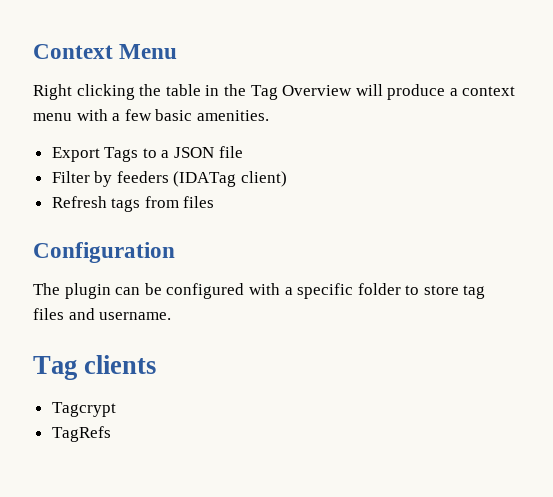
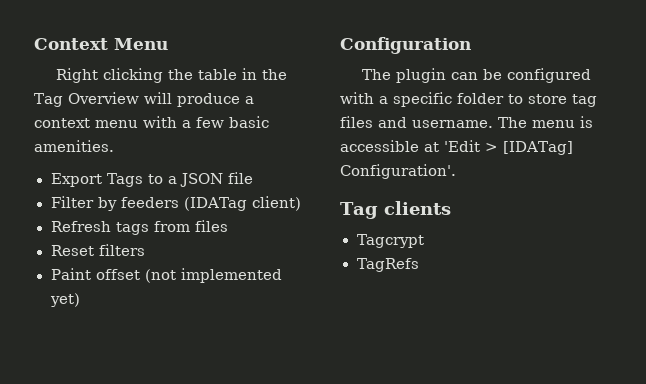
+ Reset filters
+ Paint offset (not implemented yet)
+ The menu is accessible at 'Edit > [IDATag] Configuration'.

